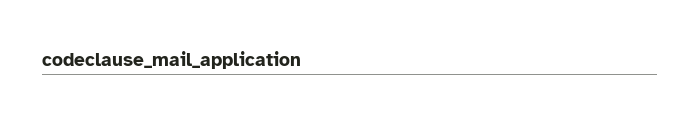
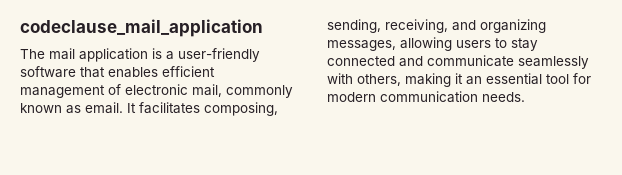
+ The mail application is a user-friendly software that enables efficient management of electronic mail, commonly known as email. It facilitates composing, sending, receiving, and organizing messages, allowing users to stay connected and communicate seamlessly with others, making it an essential tool for modern communication needs.

